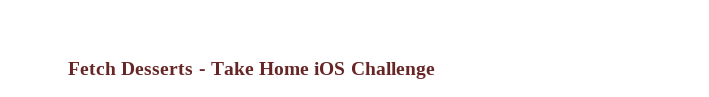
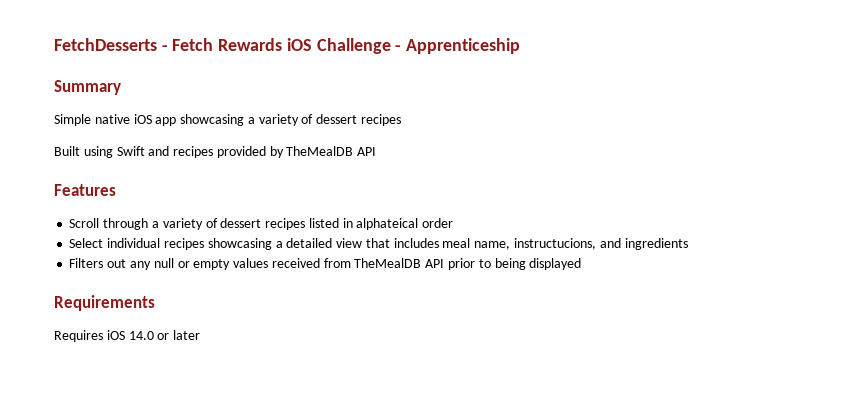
- Fetch Desserts - Take Home iOS Challenge
+ FetchDesserts - Fetch Rewards iOS Challenge - Apprenticeship
+ Summary
+ Simple native iOS app showcasing a variety of dessert recipes
+ Built using Swift and recipes provided by TheMealDB API
+ Features
+ Scroll through a variety of dessert recipes listed in alphateical order
+ Select individual recipes showcasing a detailed view that includes meal name, instructucions, and ingredients
+ Filters out any null or empty values received from TheMealDB API prior to being displayed
+ Requirements
+ Requires iOS 14.0 or later

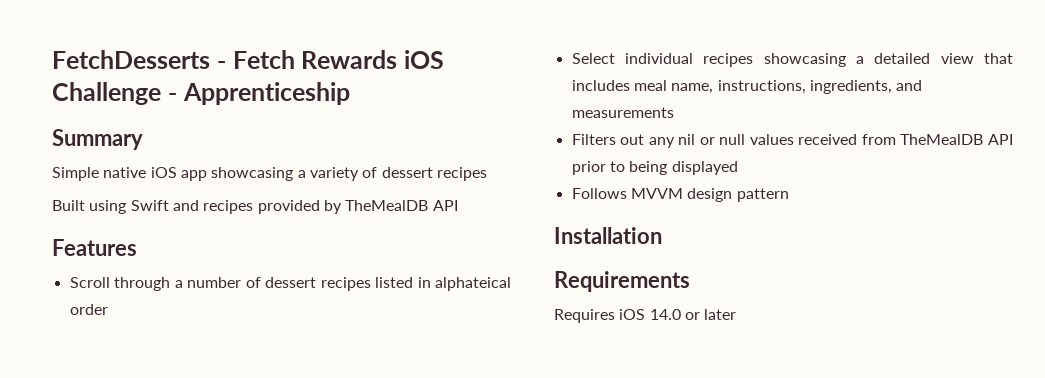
- Scroll through a variety of dessert recipes listed in alphateical order
+ Scroll through a number of dessert recipes listed in alphateical order
- Select individual recipes showcasing a detailed view that includes meal name, instructucions, and ingredients
+ Select individual recipes showcasing a detailed view that includes meal name, instructions, ingredients, and measurements
- Filters out any null or empty values received from TheMealDB API prior to being displayed
+ Filters out any nil or null values received from TheMealDB API prior to being displayed
+ Follows MVVM design pattern
+ Installation

